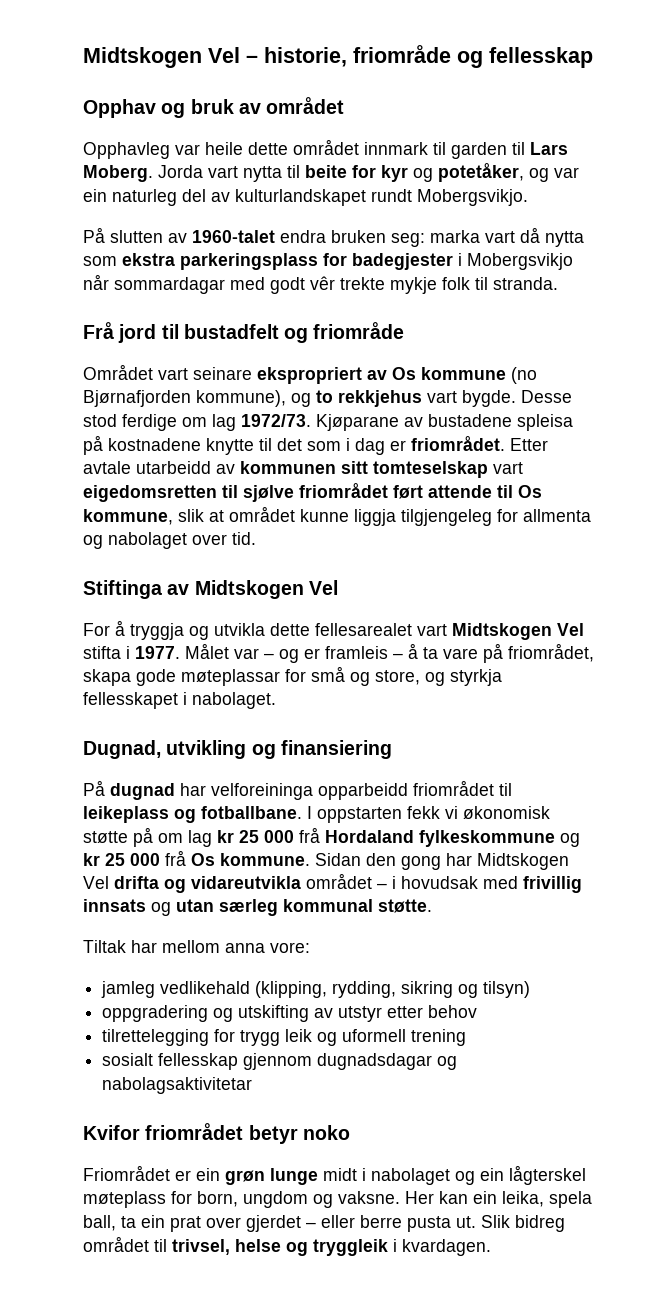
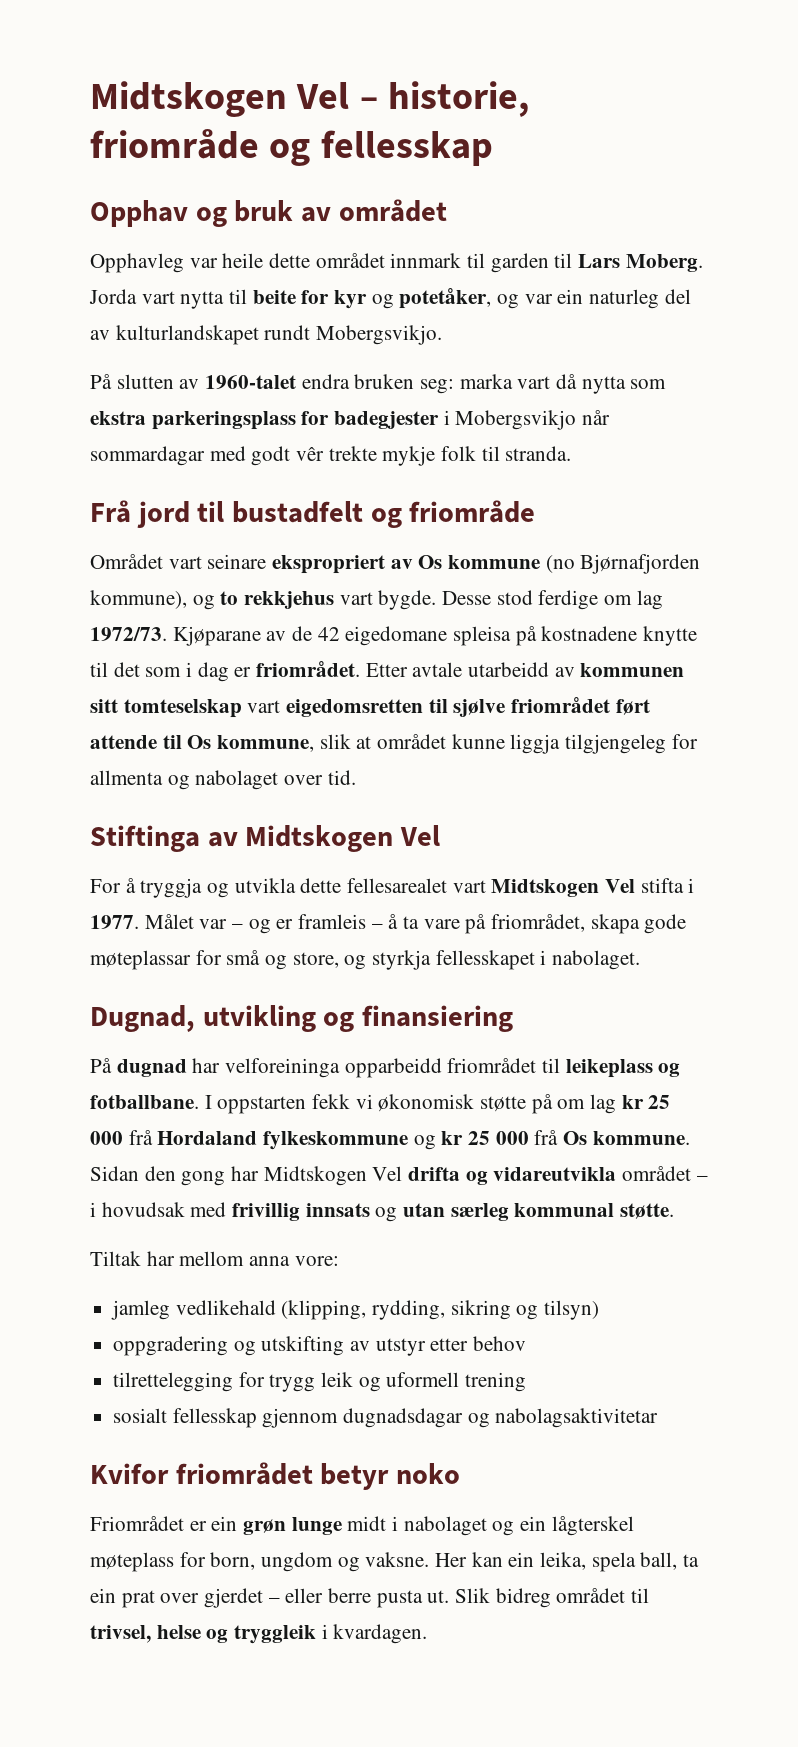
- Kjøparane av bustadene spleisa på kostnadene knytte til det som i dag er friområdet.
+ Kjøparane av de 42 eigedomane spleisa på kostnadene knytte til det som i dag er friområdet.

